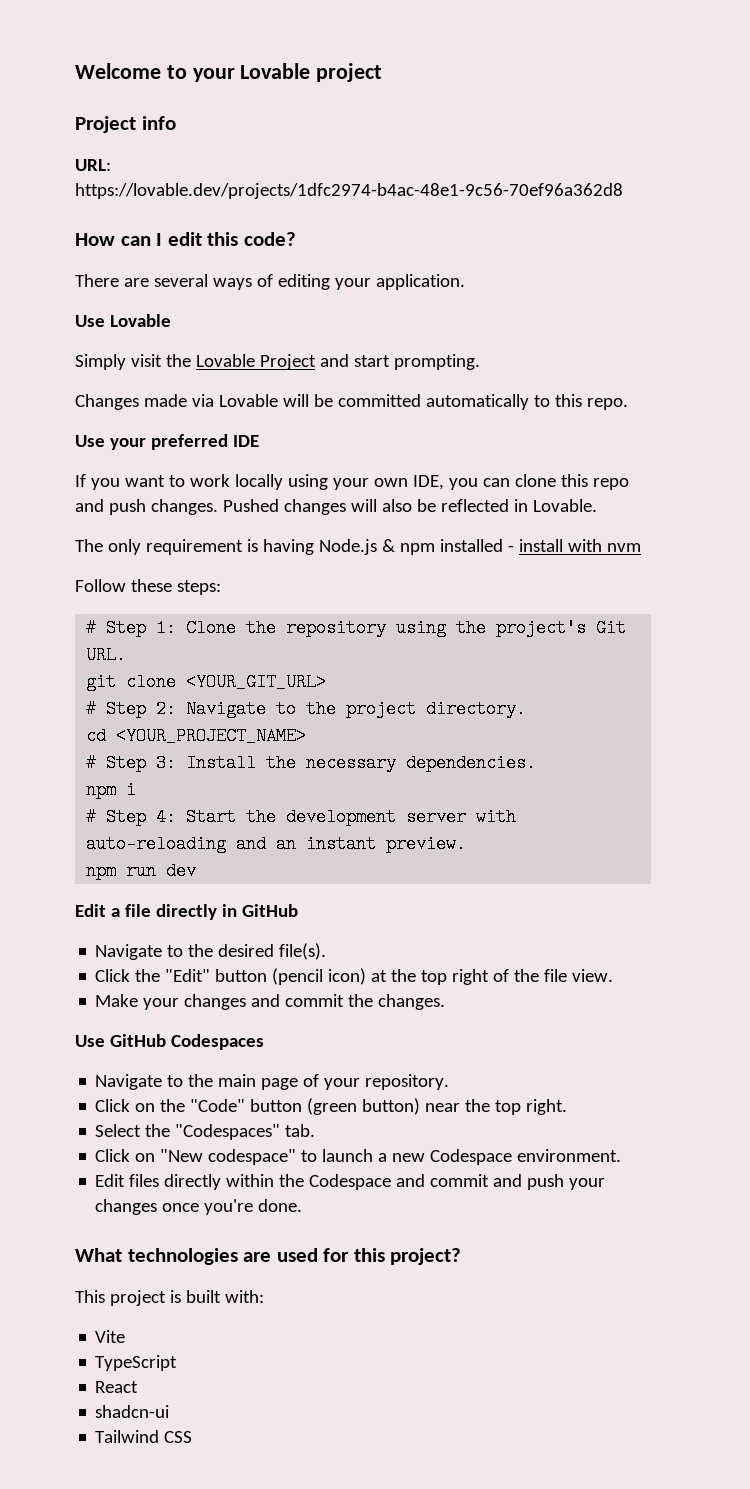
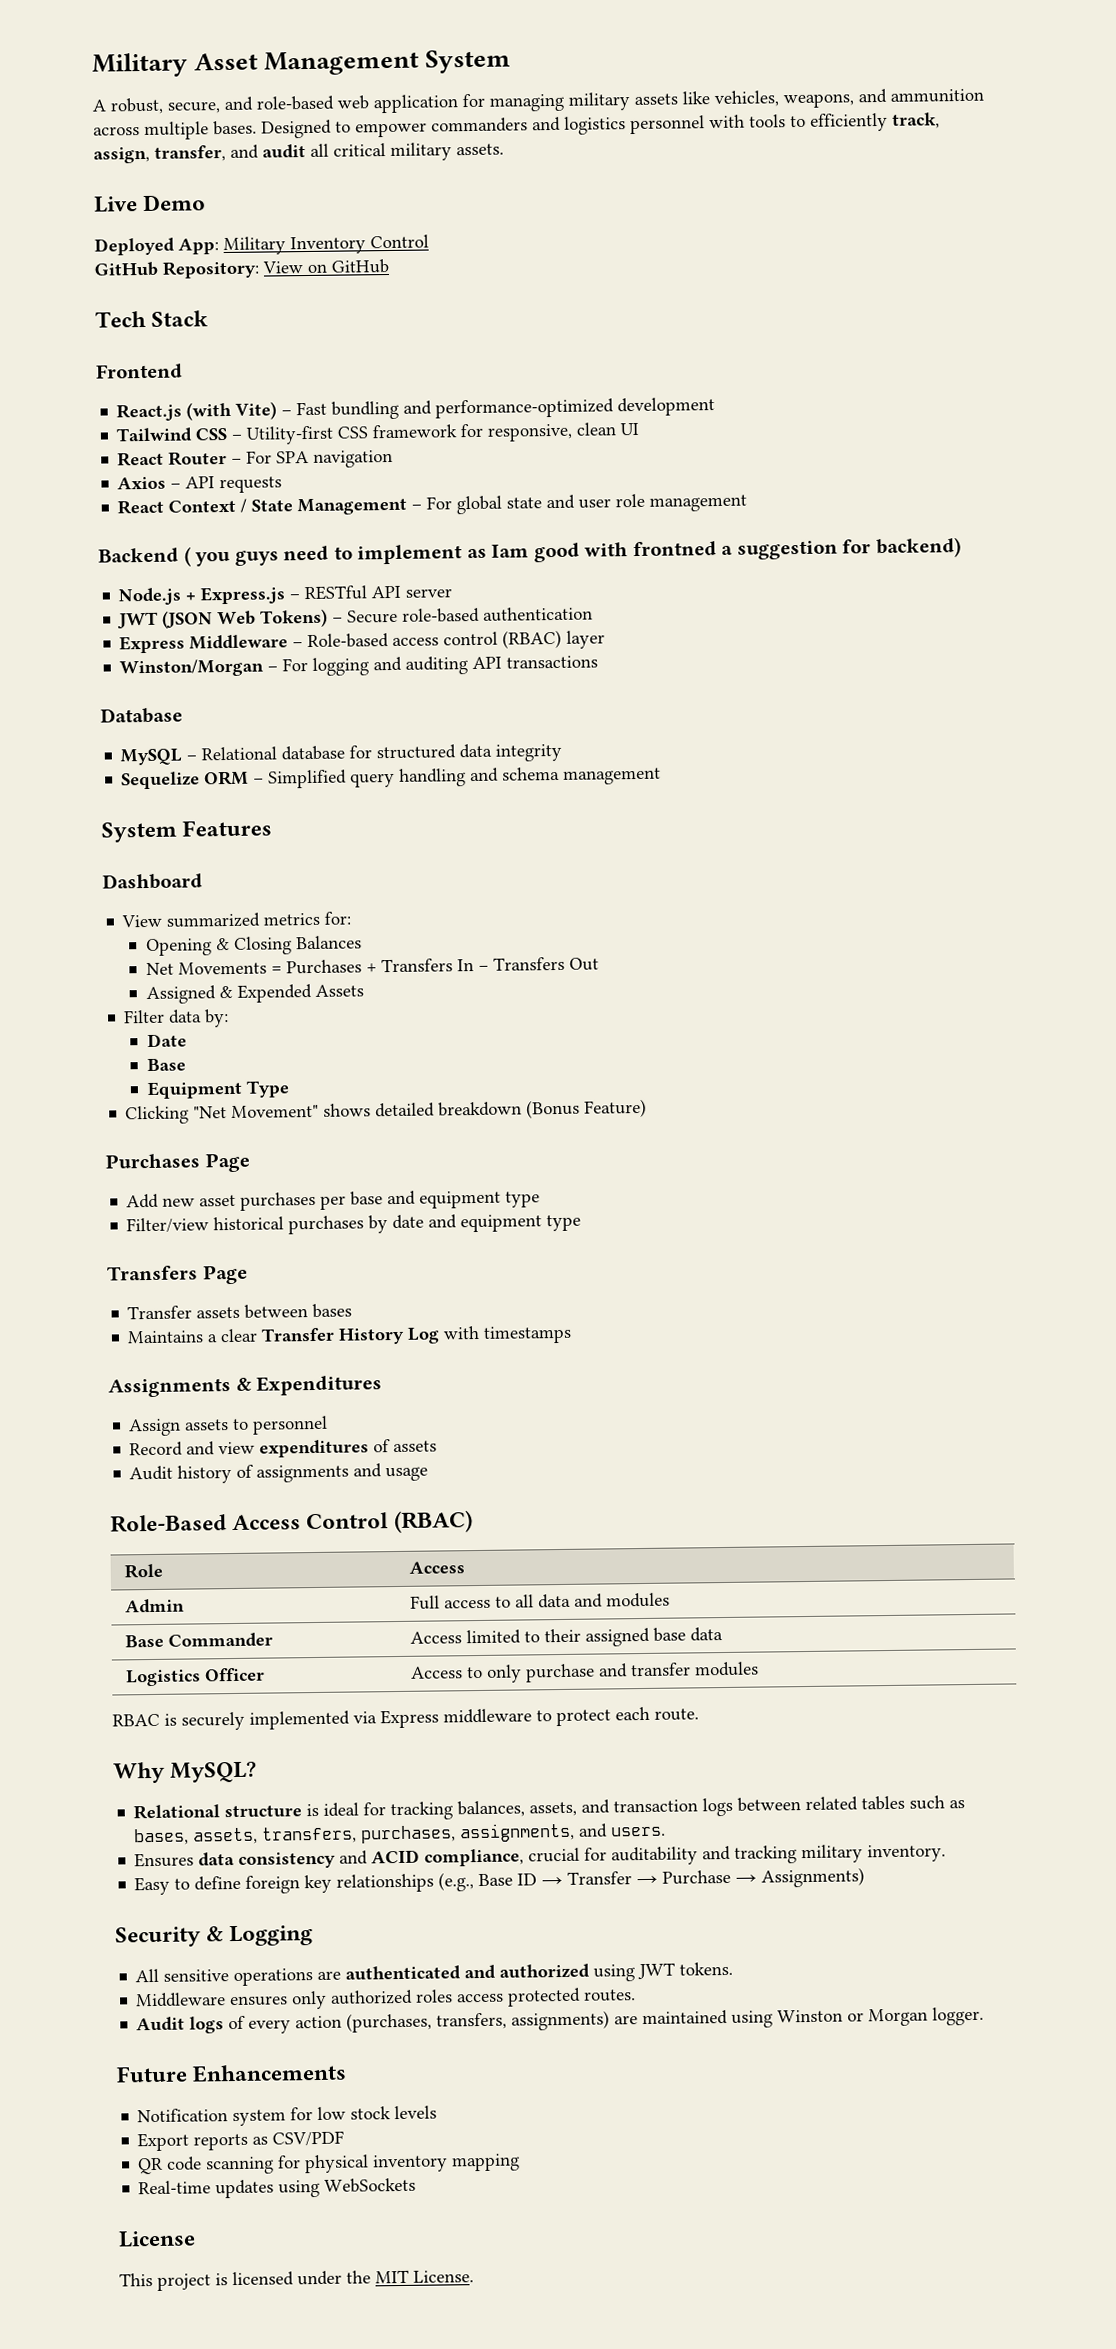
- Welcome to your Lovable project
- Project info
- URL: https://lovable.dev/projects/1dfc2974-b4ac-48e1-9c56-70ef96a362d8
- How can I edit this code?
- There are several ways of editing your application.
- Use Lovable
- Simply visit the Lovable Project and start prompting.
- Changes made via Lovable will be committed automatically to this repo.
- Use your preferred IDE
- If you want to work locally using your own IDE, you can clone this repo and push changes. Pushed changes will also be reflected in Lovable.
- The only requirement is having Node.js & npm installed - install with nvm
- Follow these steps:
- # Step 1: Clone the repository using the project's Git URL.
- git clone <YOUR_GIT_URL>
- # Step 2: Navigate to the project directory.
- cd <YOUR_PROJECT_NAME>
- # Step 3: Install the necessary dependencies.
- npm i
- # Step 4: Start the development server with auto-reloading and an instant preview.
- npm run dev
- Edit a file directly in GitHub
- Navigate to the desired file(s).
- Click the "Edit" button (pencil icon) at the top right of the file view.
- Make your changes and commit the changes.
- Use GitHub Codespaces
- Navigate to the main page of your repository.
- Click on the "Code" button (green button) near the top right.
- Select the "Codespaces" tab.
- Click on "New codespace" to launch a new Codespace environment.
- Edit files directly within the Codespace and commit and push your changes once you're done.
- What technologies are used for this project?
- This project is built with:
- Vite
- TypeScript
- React
- shadcn-ui
- Tailwind CSS
+ Military Asset Management System
+ A robust, secure, and role-based web application for managing military assets like vehicles, weapons, and ammunition across multiple bases. Designed to empower commanders and logistics personnel with tools to efficiently track, assign, transfer, and audit all critical military assets.
+ Live Demo
+ Deployed App: Military Inventory Control
+ GitHub Repository: View on GitHub
+ Tech Stack
+ Frontend
+ React.js (with Vite) – Fast bundling and performance-optimized development
+ Tailwind CSS – Utility-first CSS framework for responsive, clean UI
+ React Router – For SPA navigation
+ Axios – API requests
+ React Context / State Management – For global state and user role management
+ Backend ( you guys need to implement as Iam good with frontned a suggestion for backend)
+ Node.js + Express.js – RESTful API server
+ JWT (JSON Web Tokens) – Secure role-based authentication
+ Express Middleware – Role-based access control (RBAC) layer
+ Winston/Morgan – For logging and auditing API transactions
+ Database
+ MySQL – Relational database for structured data integrity
+ Sequelize ORM – Simplified query handling and schema management
+ System Features
+ Dashboard
+ View summarized metrics for:
+ Opening & Closing Balances
+ Net Movements = Purchases + Transfers In − Transfers Out
+ Assigned & Expended Assets
+ Filter data by:
+ Date
+ Base
+ Equipment Type
+ Clicking "Net Movement" shows detailed breakdown (Bonus Feature)
+ Purchases Page
+ Add new asset purchases per base and equipment type
+ Filter/view historical purchases by date and equipment type
+ Transfers Page
+ Transfer assets between bases
+ Maintains a clear Transfer History Log with timestamps
+ Assignments & Expenditures
+ Assign assets to personnel
+ Record and view expenditures of assets
+ Audit history of assignments and usage
+ Role-Based Access Control (RBAC)
+ Role | Access
+ Admin | Full access to all data and modules
+ Base Commander | Access limited to their assigned base data
+ Logistics Officer | Access to only purchase and transfer modules
+ RBAC is securely implemented via Express middleware to protect each route.
+ Why MySQL?
+ Relational structure is ideal for tracking balances, assets, and transaction logs between related tables such as bases, assets, transfers, purchases, assignments, and users.
+ Ensures data consistency and ACID compliance, crucial for auditability and tracking military inventory.
+ Easy to define foreign key relationships (e.g., Base ID → Transfer → Purchase → Assignments)
+ Security & Logging
+ All sensitive operations are authenticated and authorized using JWT tokens.
+ Middleware ensures only authorized roles access protected routes.
+ Audit logs of every action (purchases, transfers, assignments) are maintained using Winston or Morgan logger.
+ Future Enhancements
+ Notification system for low stock levels
+ Export reports as CSV/PDF
+ QR code scanning for physical inventory mapping
+ Real-time updates using WebSockets
+ License
+ This project is licensed under the MIT License.

